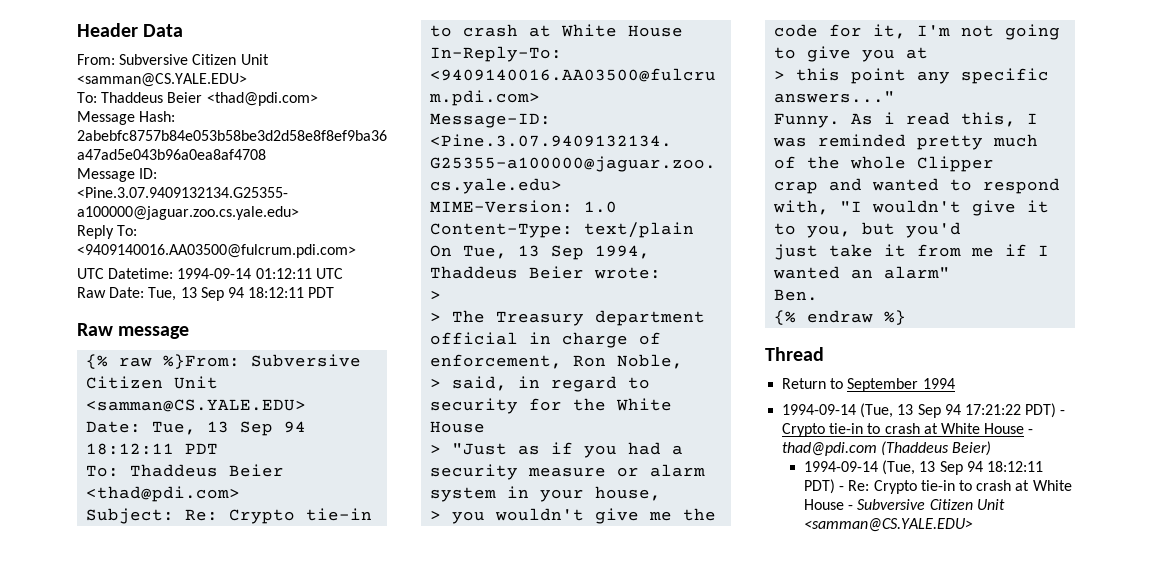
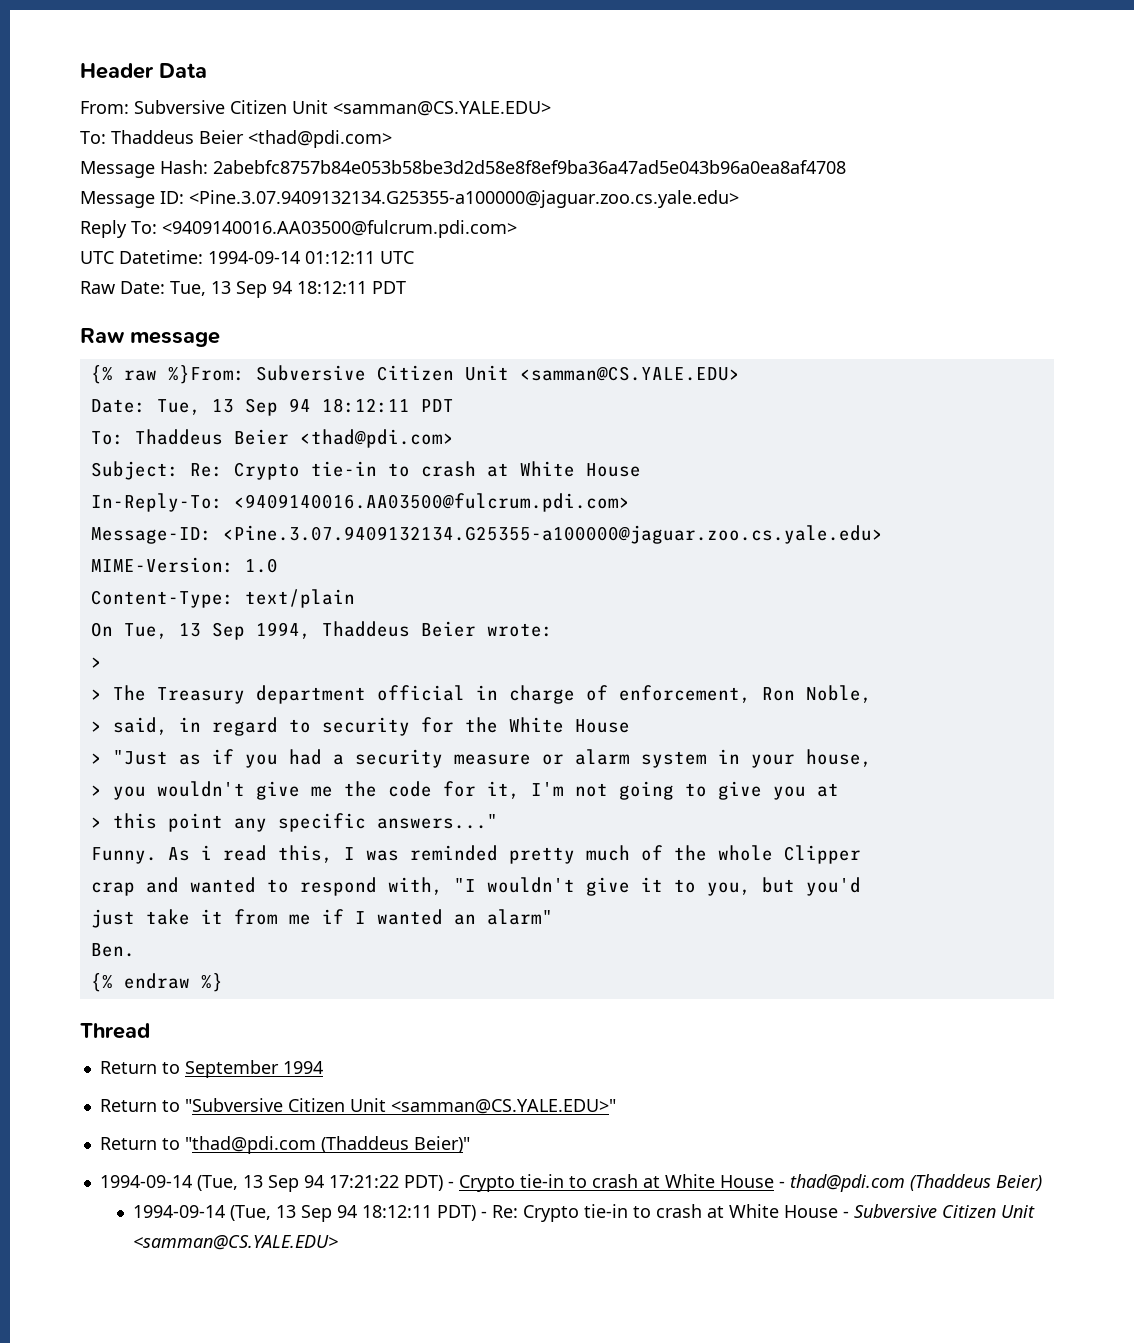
+ Return to "Subversive Citizen Unit <samman@CS.YALE.EDU>"
+ Return to "thad@pdi.com (Thaddeus Beier)"

